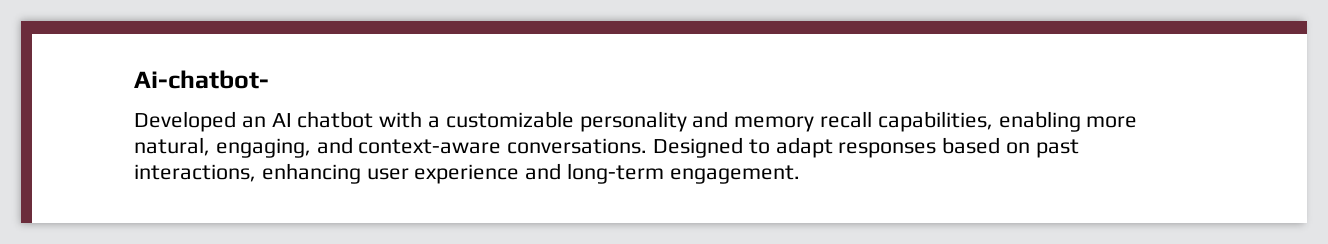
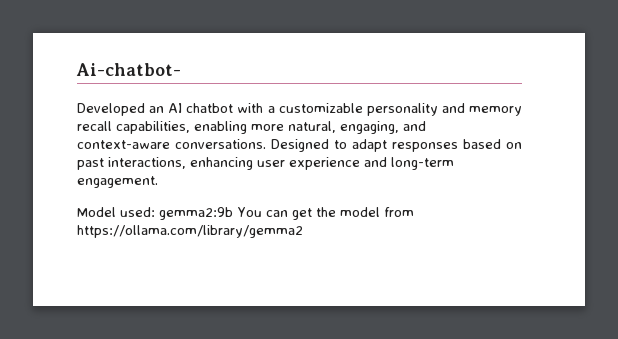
+ Model used: gemma2:9b You can get the model from https://ollama.com/library/gemma2

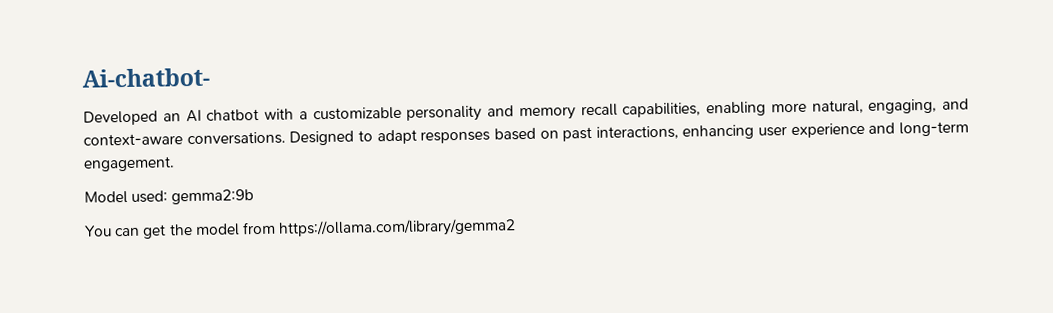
- Model used: gemma2:9b You can get the model from https://ollama.com/library/gemma2
+ Model used: gemma2:9b
+ You can get the model from https://ollama.com/library/gemma2

